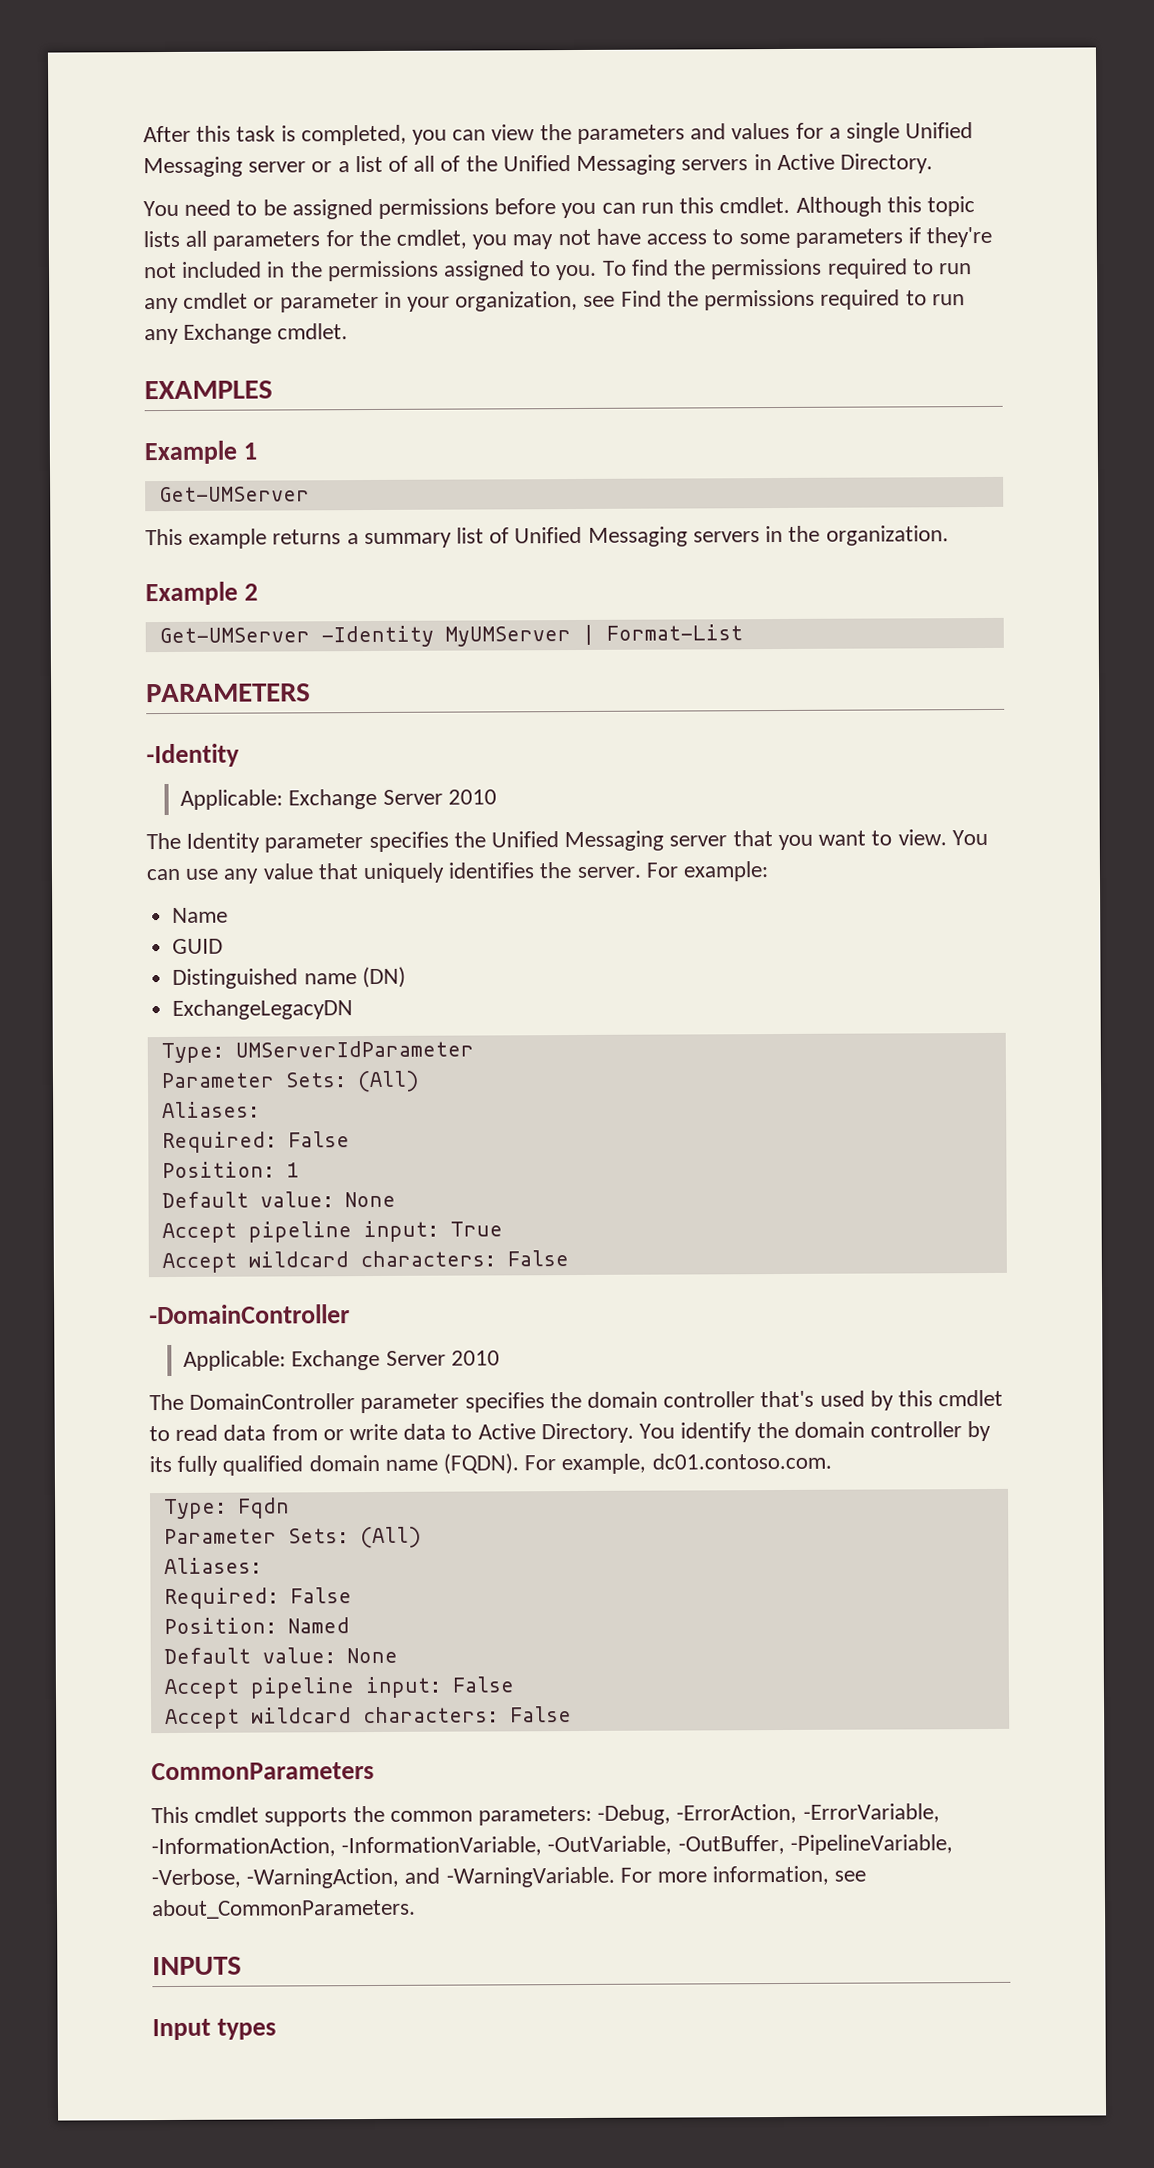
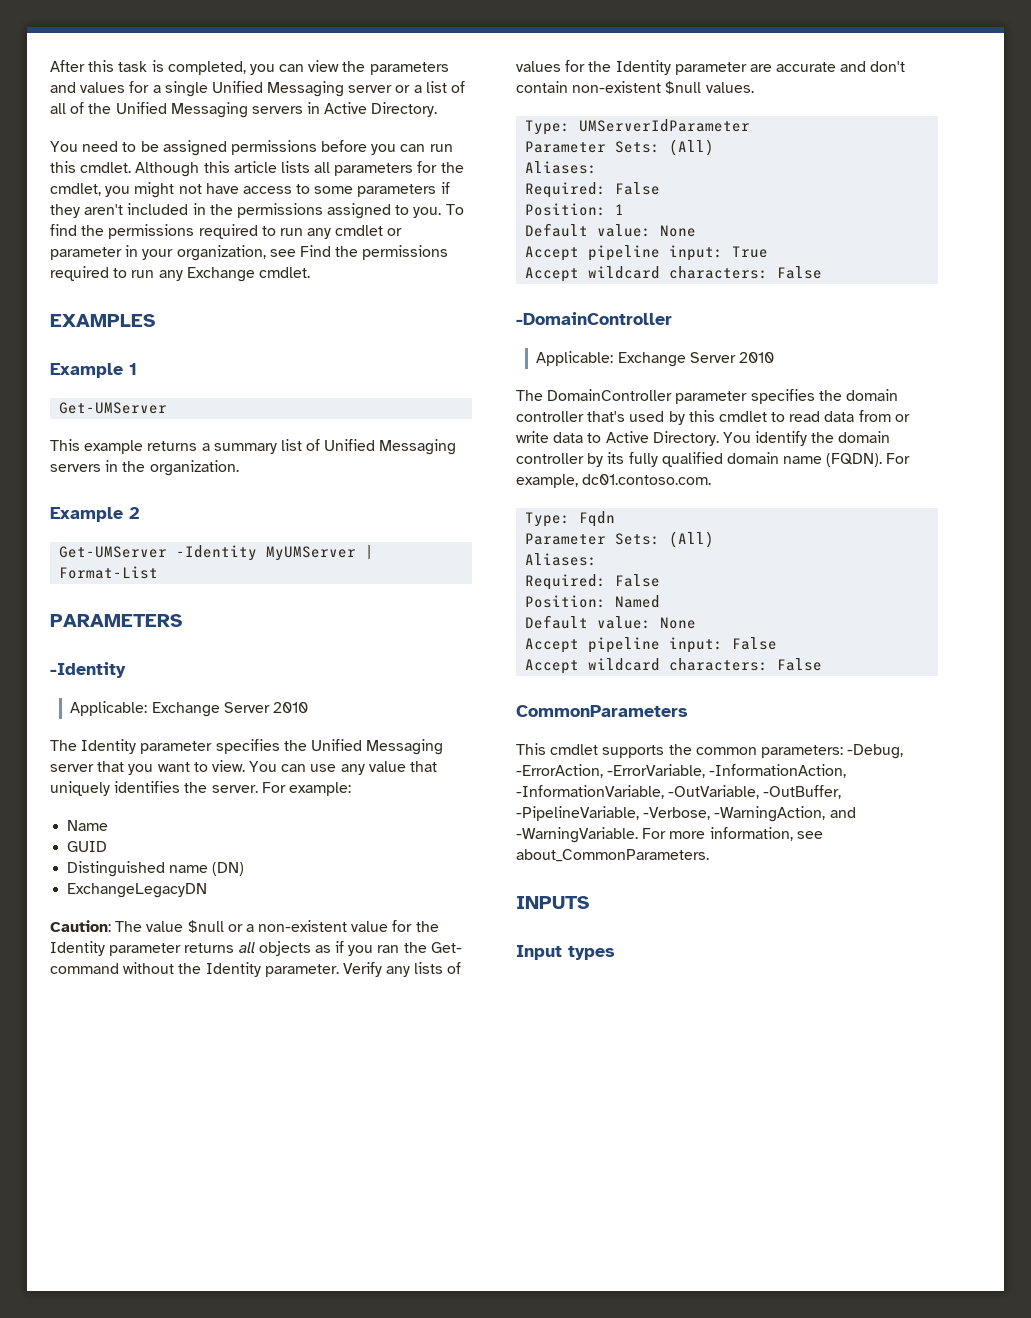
- Although this topic lists all parameters for the cmdlet, you may not have access to some parameters if they're not included in the permissions assigned to you.
+ Although this article lists all parameters for the cmdlet, you might not have access to some parameters if they aren't included in the permissions assigned to you.
+ Caution: The value $null or a non-existent value for the Identity parameter returns all objects as if you ran the Get- command without the Identity parameter. Verify any lists of values for the Identity parameter are accurate and don't contain non-existent $null values.

